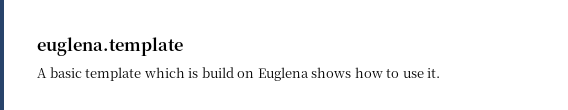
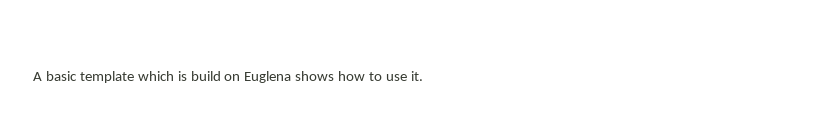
- euglena.template

